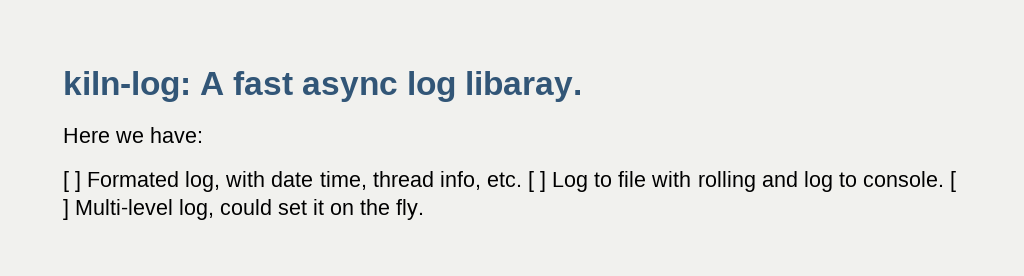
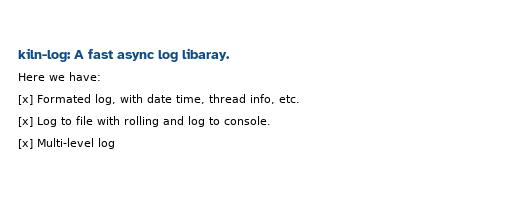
- [ ] Formated log, with date time, thread info, etc. [ ] Log to file with rolling and log to console. [ ] Multi-level log, could set it on the fly.
+ [x] Formated log, with date time, thread info, etc.
+ [x] Log to file with rolling and log to console.
+ [x] Multi-level log

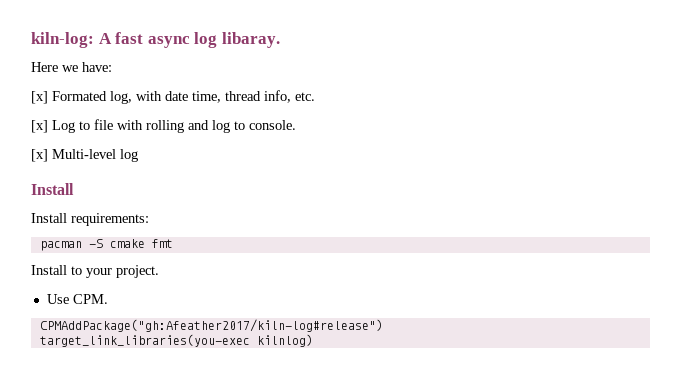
  [x] Multi-level log
+ Install
+ Install requirements:
+ pacman -S cmake fmt
+ Install to your project.
+ Use CPM.
+ CPMAddPackage("gh:Afeather2017/kiln-log#release")
+ target_link_libraries(you-exec kilnlog)

